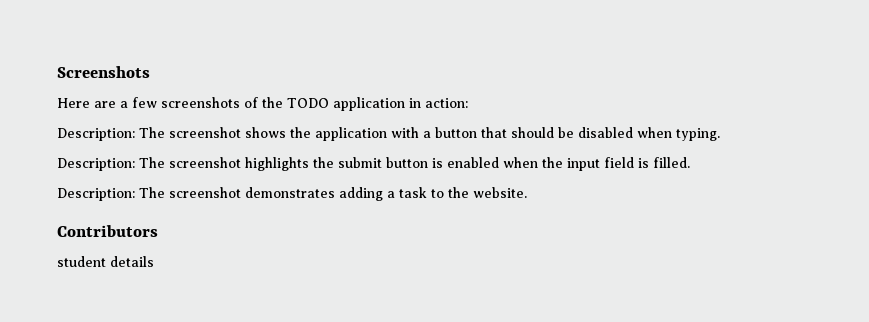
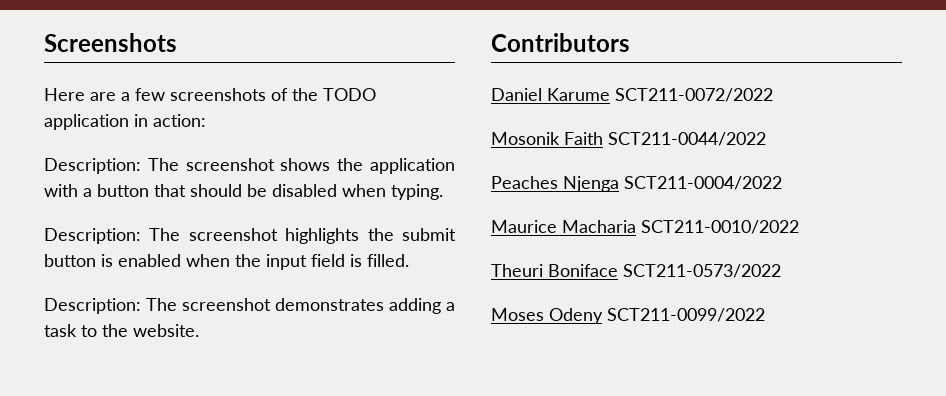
- student details
+ Daniel Karume SCT211-0072/2022
+ Mosonik Faith SCT211-0044/2022
+ Peaches Njenga SCT211-0004/2022
+ Maurice Macharia SCT211-0010/2022
+ Theuri Boniface SCT211-0573/2022
+ Moses Odeny SCT211-0099/2022

